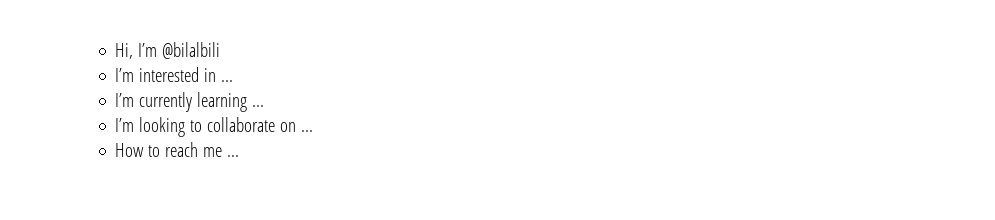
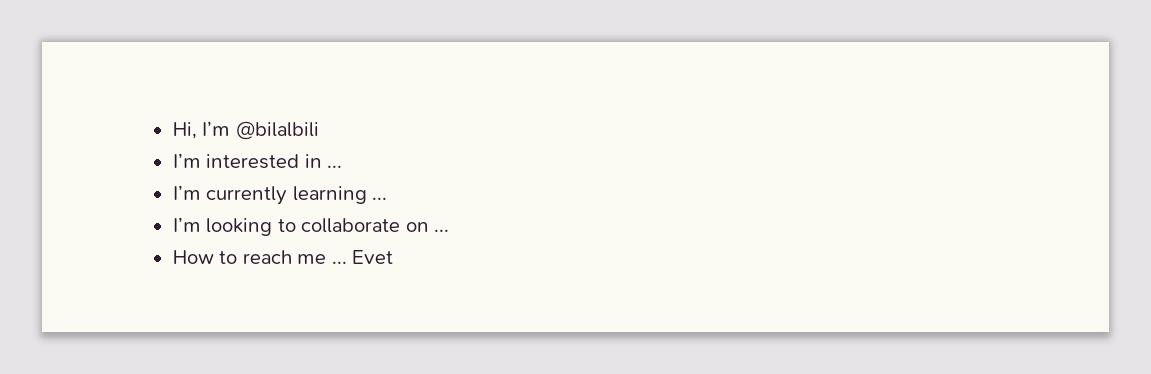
+ Evet

